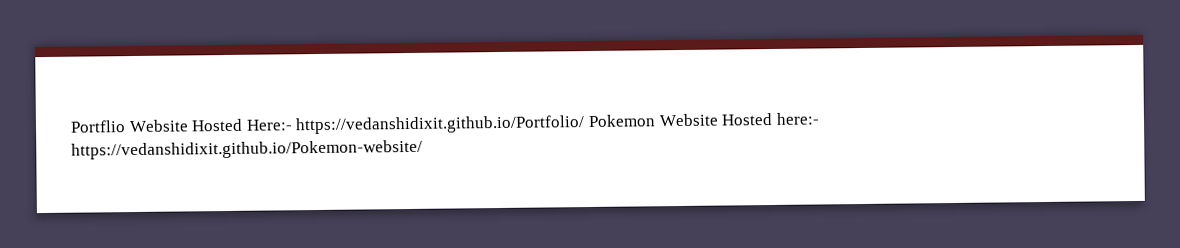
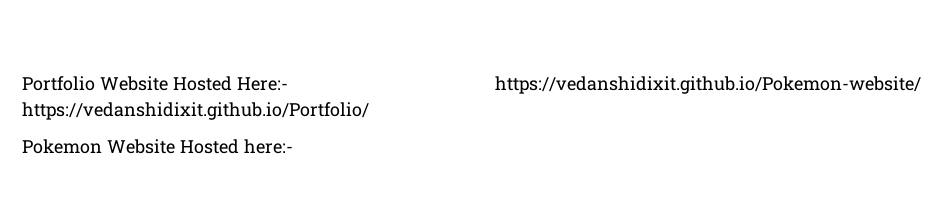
- Portflio Website Hosted Here:- https://vedanshidixit.github.io/Portfolio/ Pokemon Website Hosted here:- https://vedanshidixit.github.io/Pokemon-website/
+ Portfolio Website Hosted Here:- https://vedanshidixit.github.io/Portfolio/
+ Pokemon Website Hosted here:- https://vedanshidixit.github.io/Pokemon-website/

